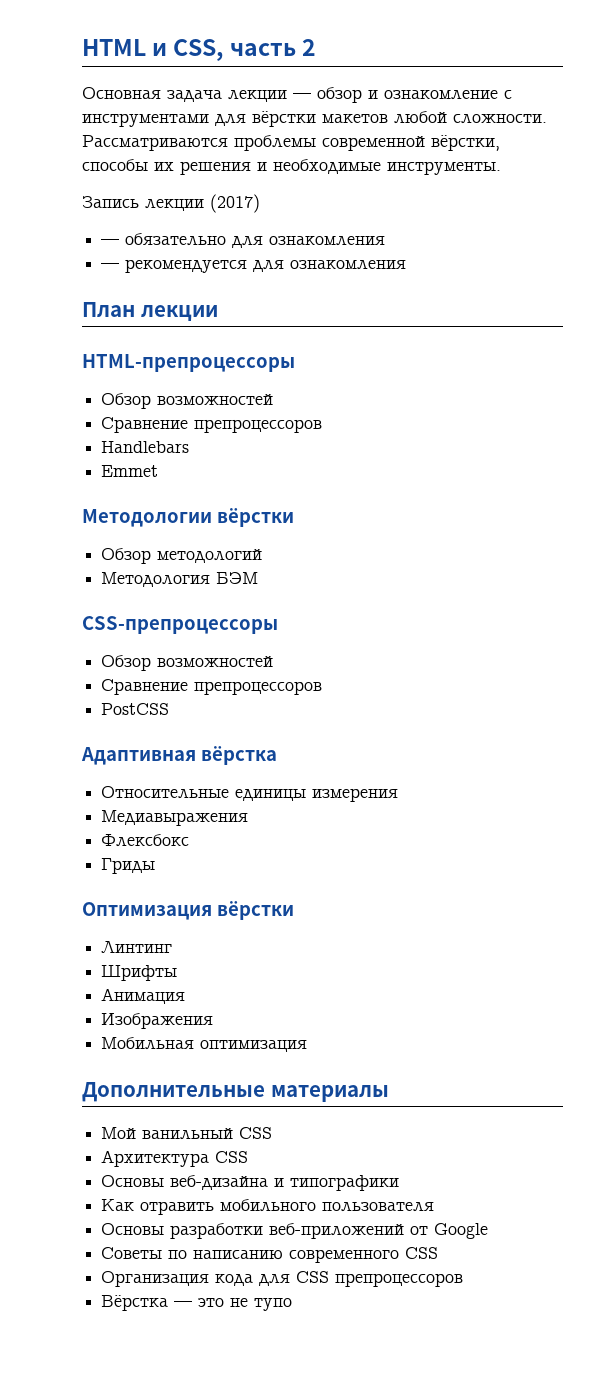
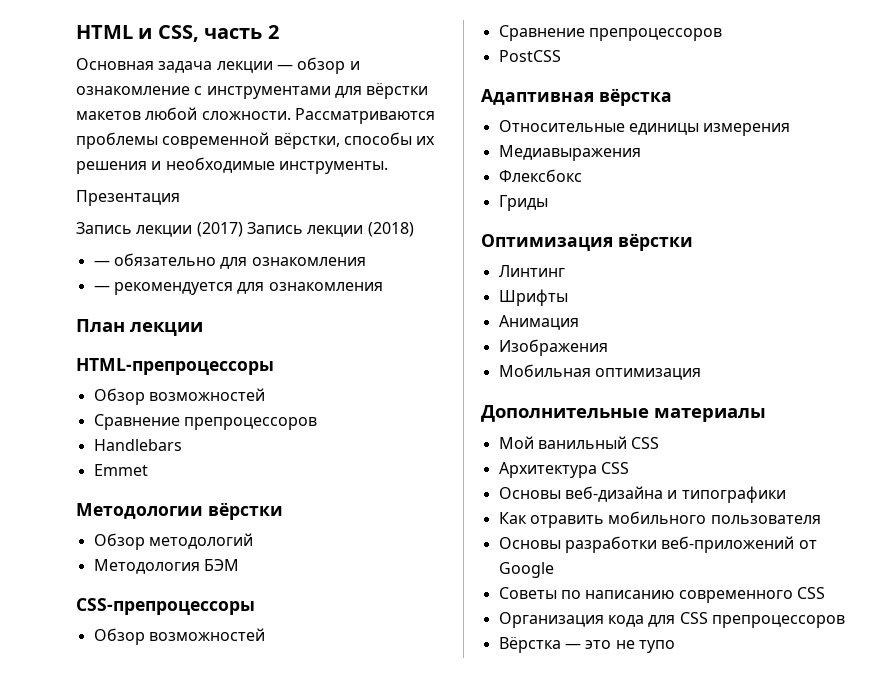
+ Презентация
- Запись лекции (2017)
+ Запись лекции (2017) Запись лекции (2018)

